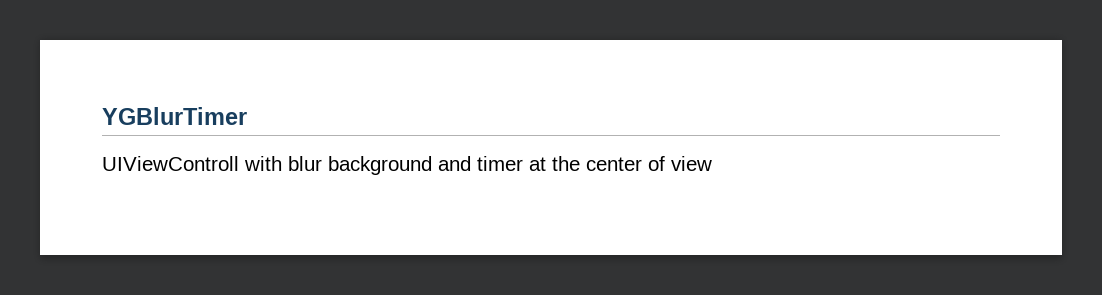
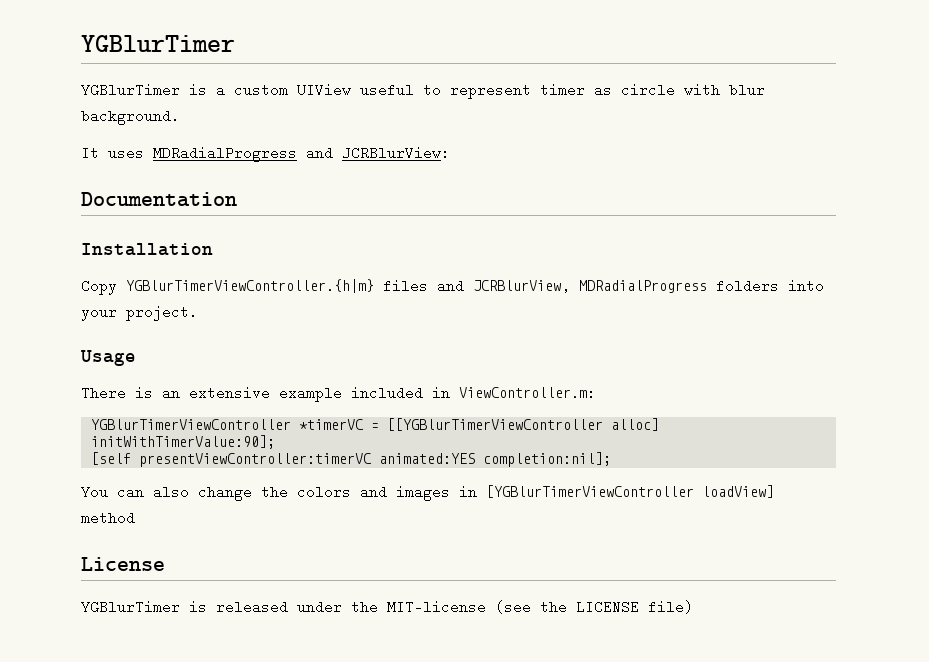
- UIViewControll with blur background and timer at the center of view
+ YGBlurTimer is a custom UIView useful to represent timer as circle with blur background.
+ It uses MDRadialProgress and JCRBlurView:
+ Documentation
+ Installation
+ Copy YGBlurTimerViewController.{h|m} files and JCRBlurView, MDRadialProgress folders into your project.
+ Usage
+ There is an extensive example included in ViewController.m:
+ YGBlurTimerViewController *timerVC = [[YGBlurTimerViewController alloc] initWithTimerValue:90];
+ [self presentViewController:timerVC animated:YES completion:nil];
+ You can also change the colors and images in [YGBlurTimerViewController loadView] method
+ License
+ YGBlurTimer is released under the MIT-license (see the LICENSE file)

